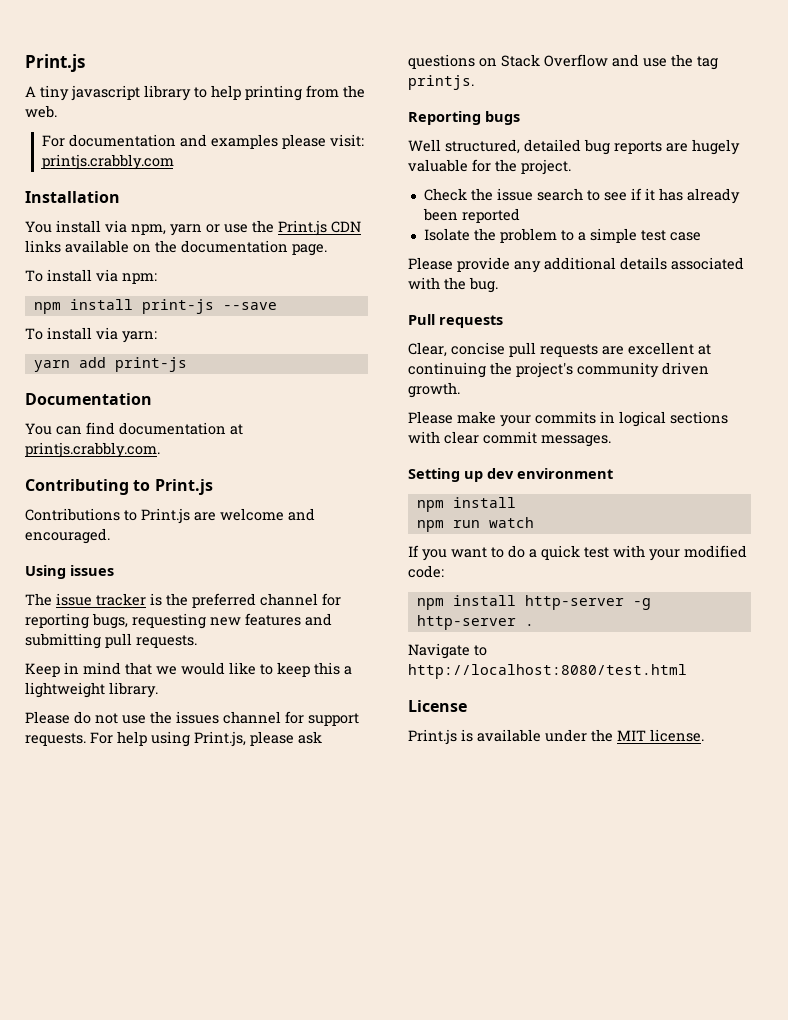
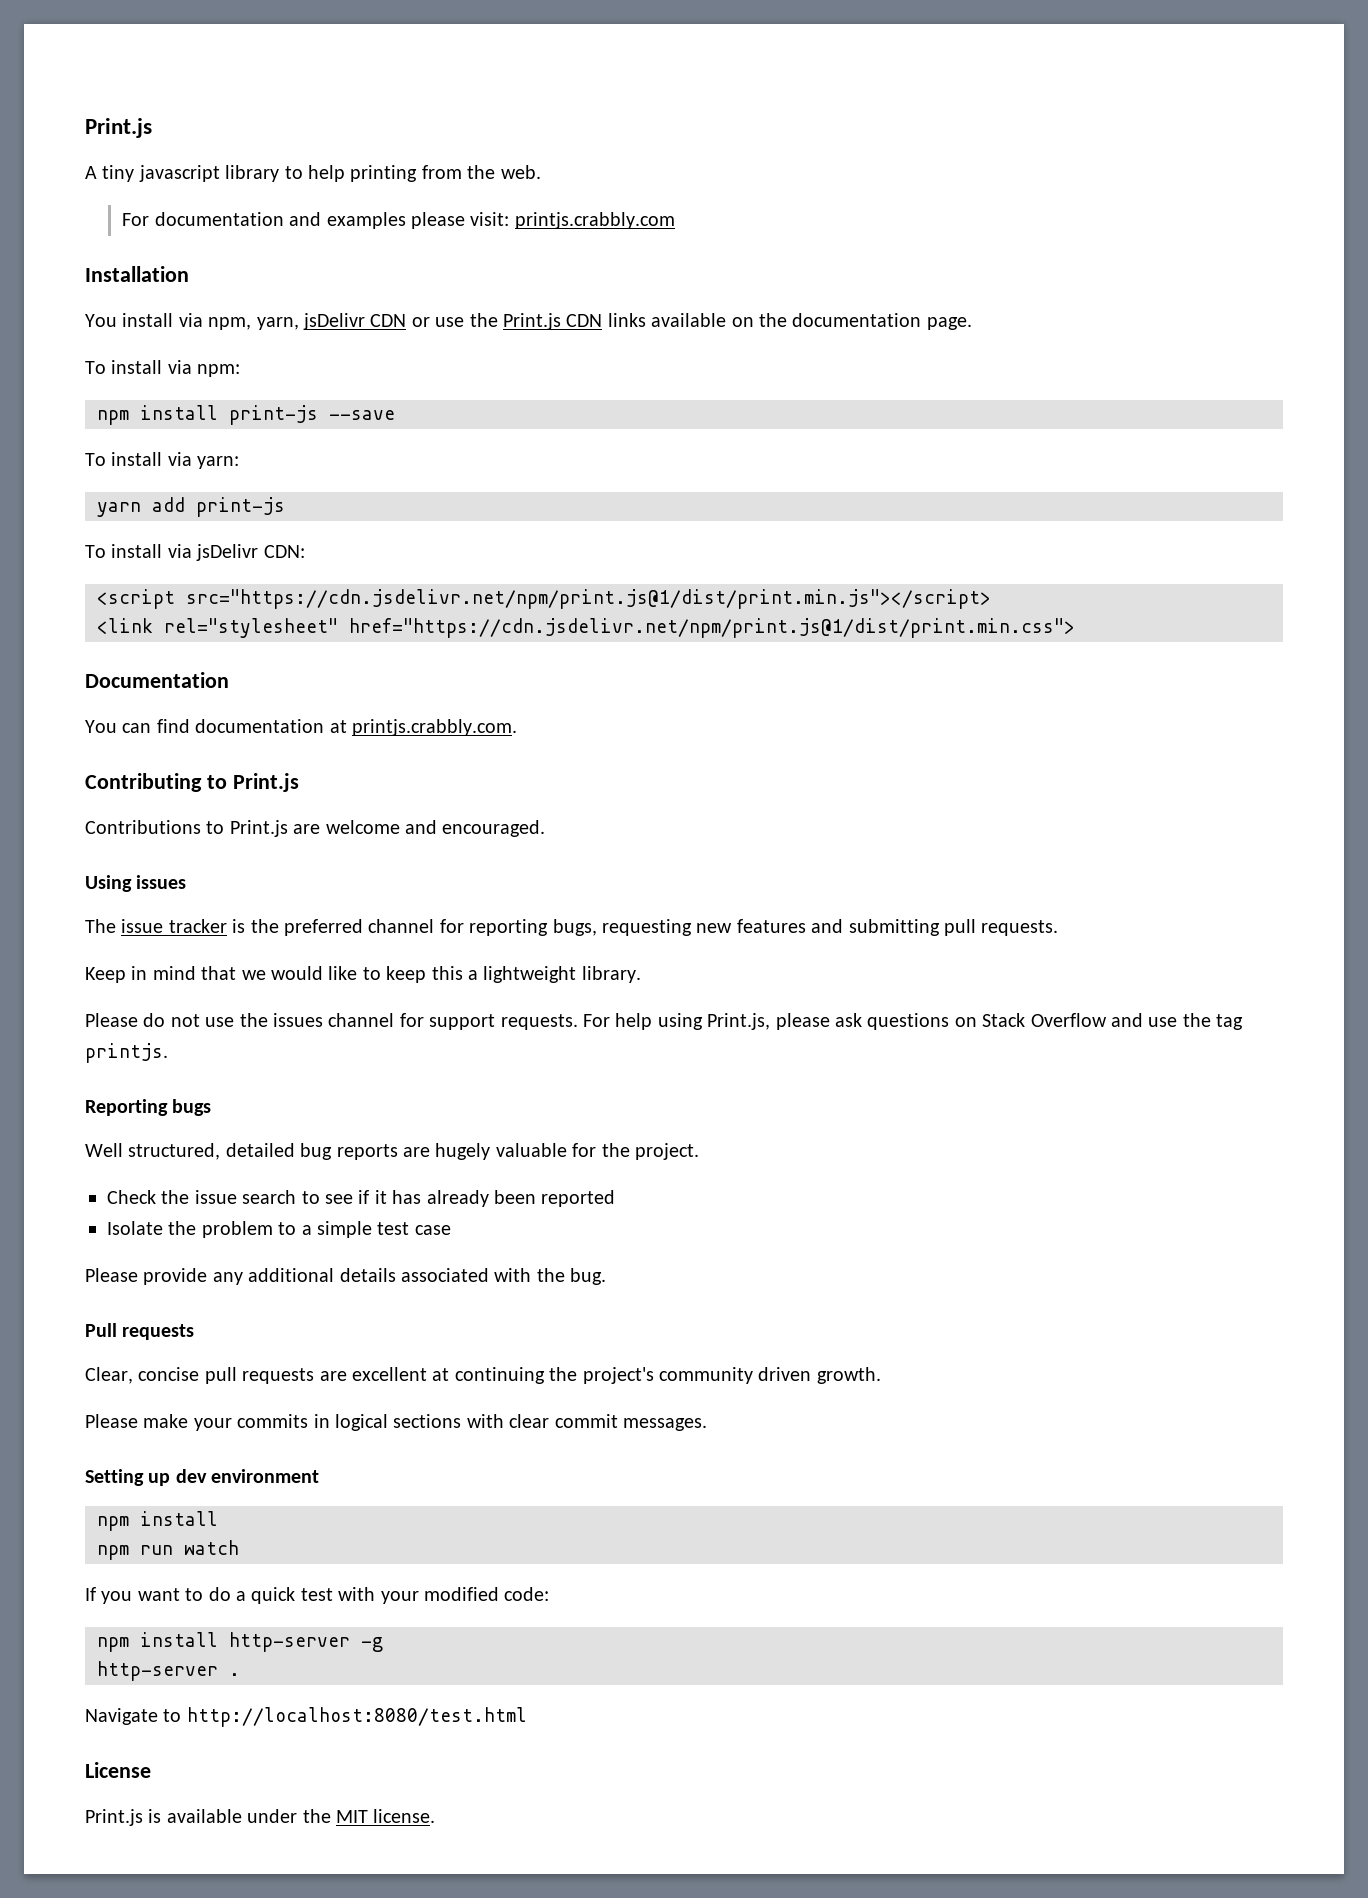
- You install via npm, yarn or use the Print.js CDN links available on the documentation page.
+ You install via npm, yarn, jsDelivr CDN or use the Print.js CDN links available on the documentation page.
+ To install via jsDelivr CDN:
+ <script src="https://cdn.jsdelivr.net/npm/print.js@1/dist/print.min.js"></script>
+ <link rel="stylesheet" href="https://cdn.jsdelivr.net/npm/print.js@1/dist/print.min.css">

